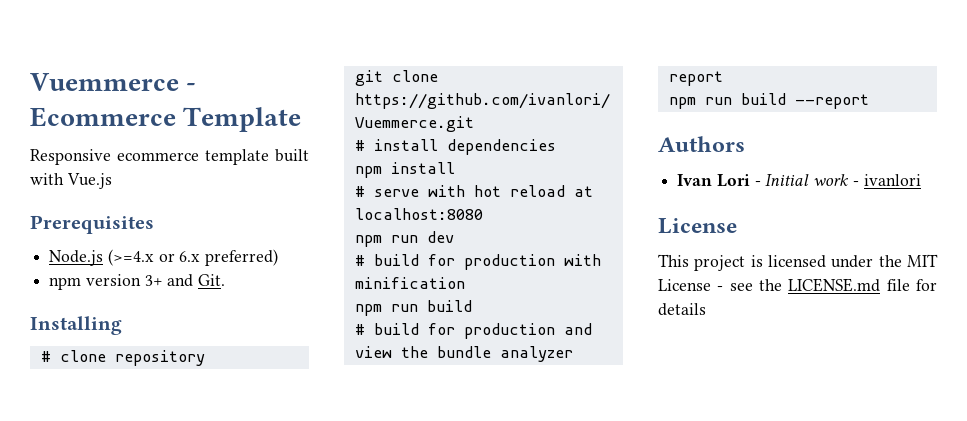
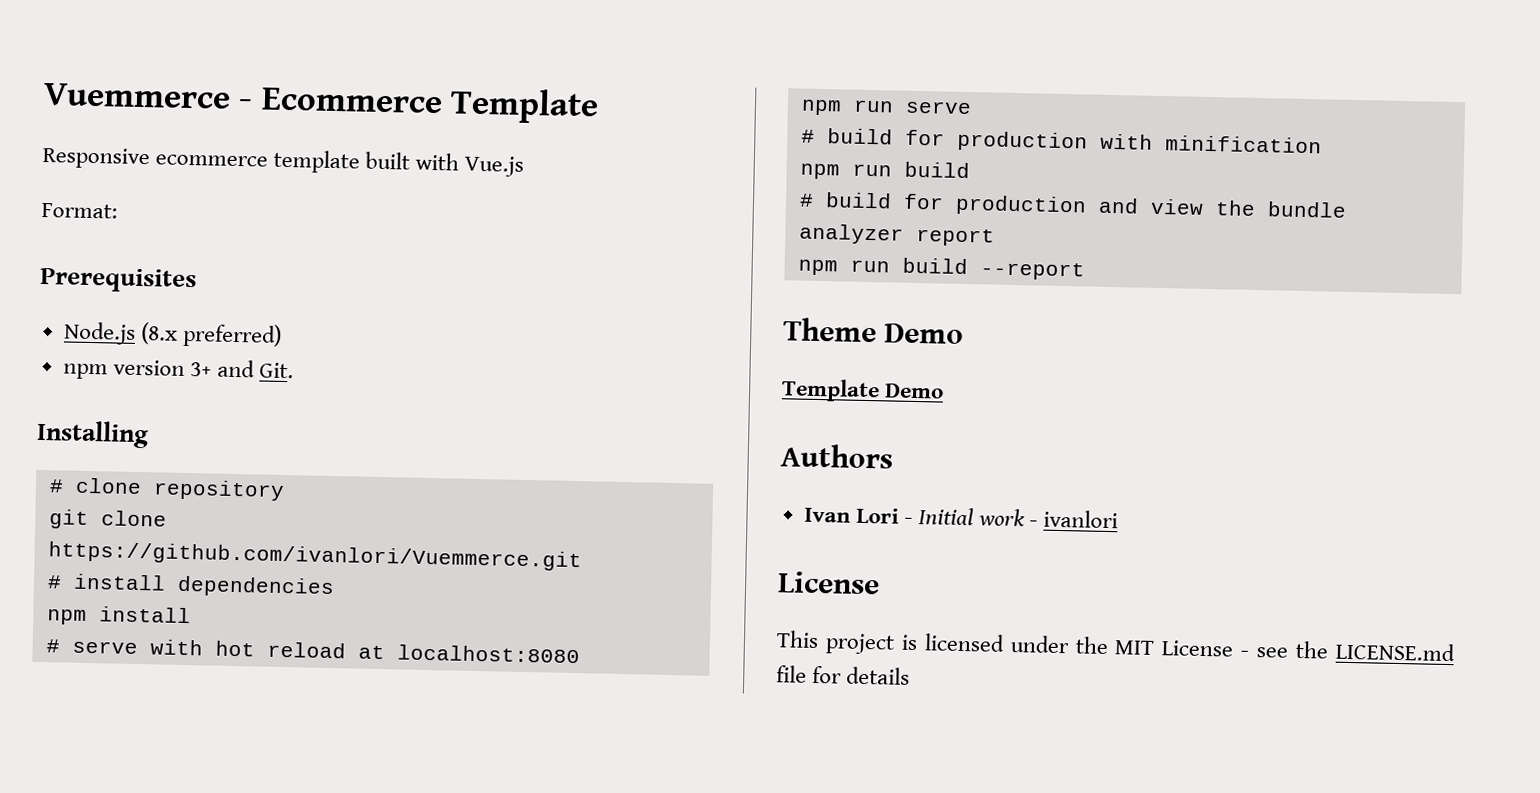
+ Format:
- Node.js (>=4.x or 6.x preferred)
+ Node.js (8.x preferred)
- npm run dev
+ npm run serve
+ Theme Demo
+ Template Demo

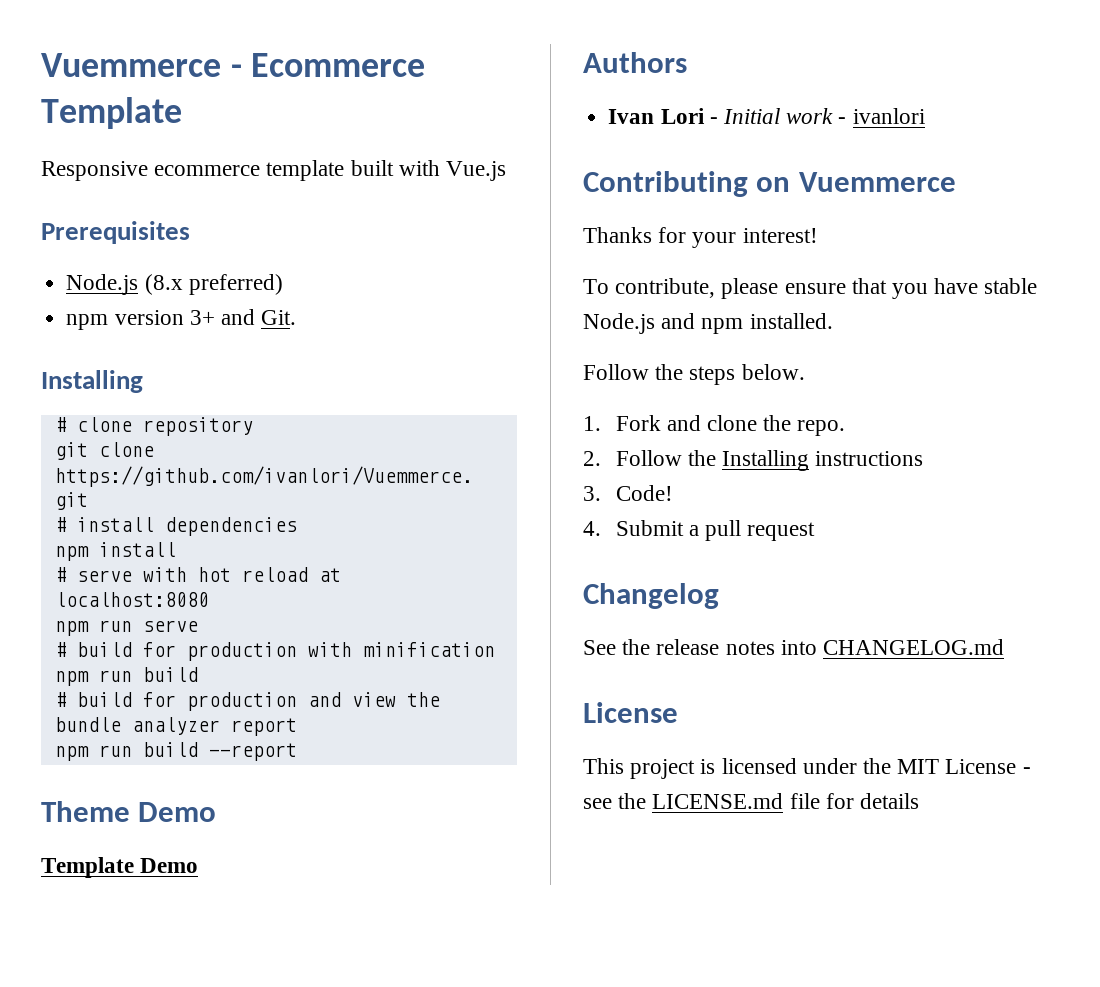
- Format:
+ Contributing on Vuemmerce
+ Thanks for your interest!
+ To contribute, please ensure that you have stable Node.js and npm installed.
+ Follow the steps below.
+ 1. Fork and clone the repo.
+ 2. Follow the Installing instructions
+ 3. Code!
+ 4. Submit a pull request
+ Changelog
+ See the release notes into CHANGELOG.md

